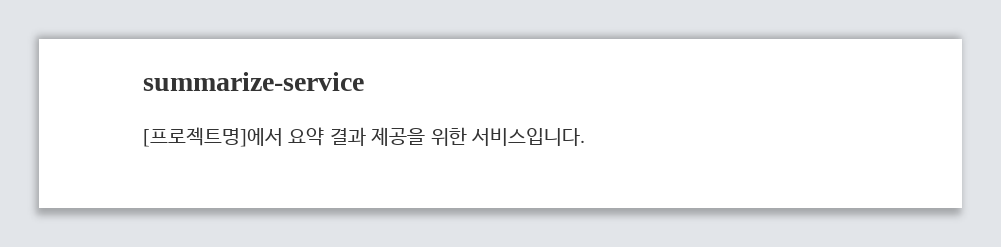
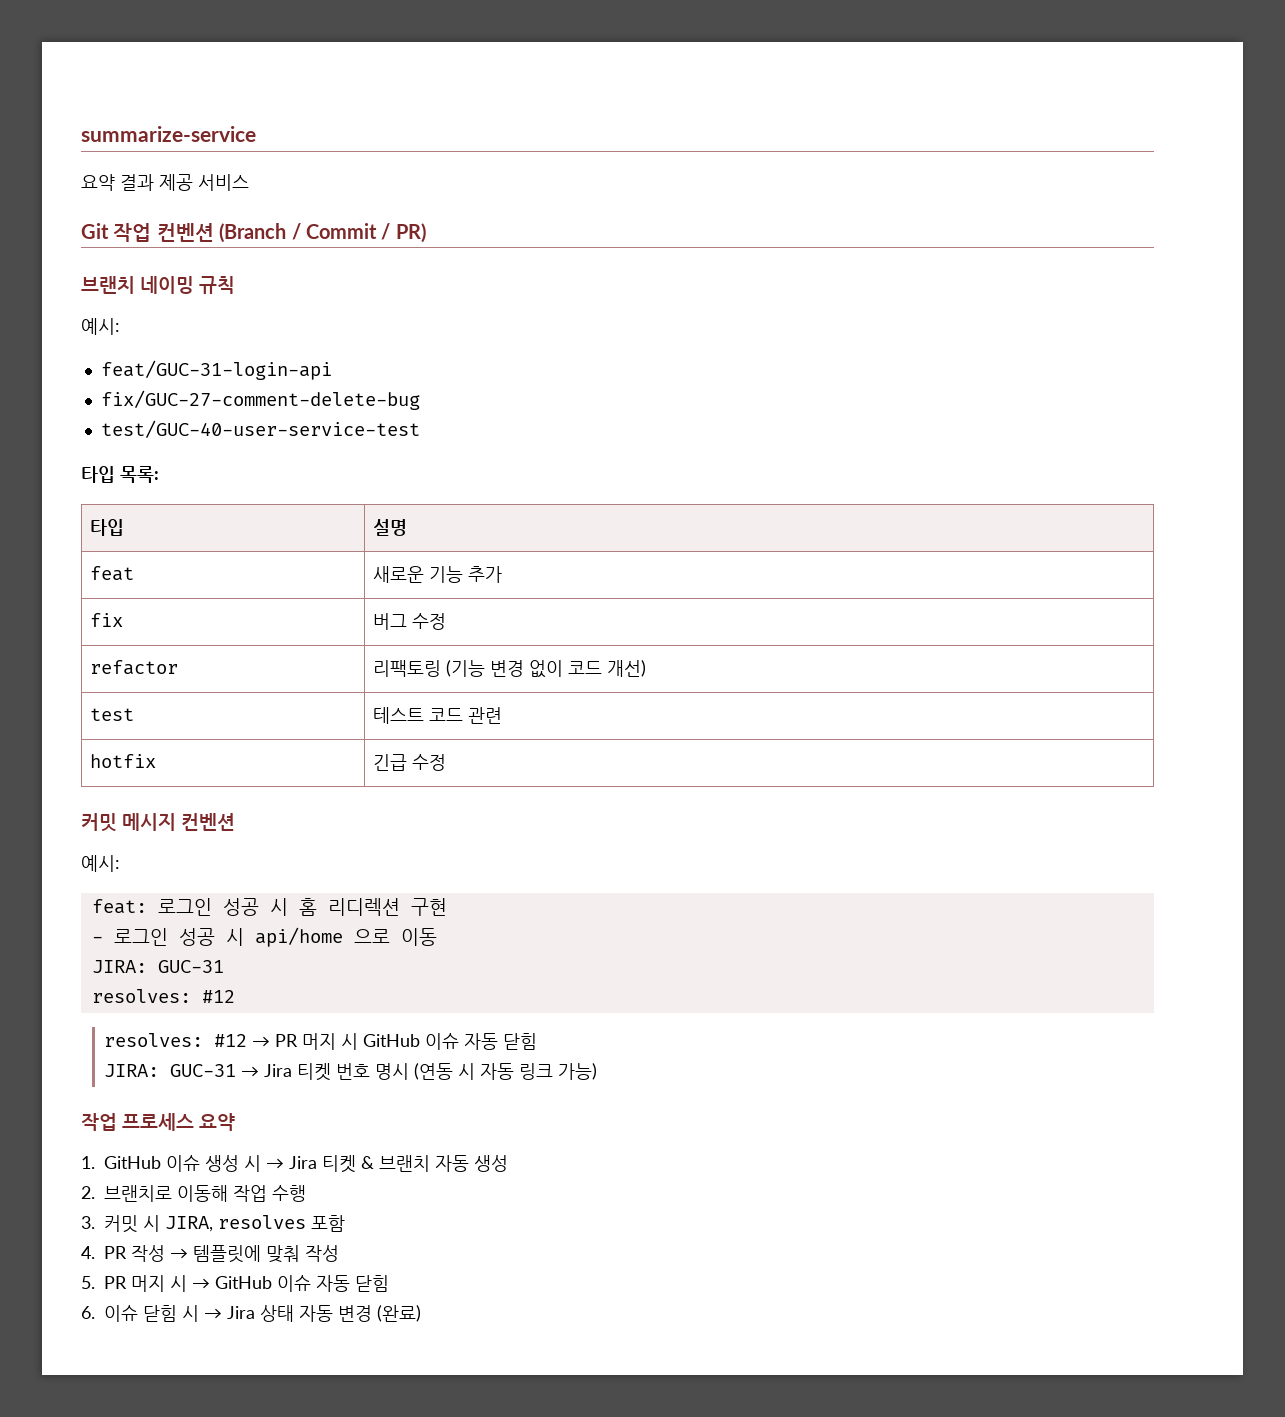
- [프로젝트명]에서 요약 결과 제공을 위한 서비스입니다.
+ 요약 결과 제공 서비스
+ Git 작업 컨벤션 (Branch / Commit / PR)
+ 브랜치 네이밍 규칙
+ 예시:
+ feat/GUC-31-login-api
+ fix/GUC-27-comment-delete-bug
+ test/GUC-40-user-service-test
+ 타입 목록:
+ 타입 | 설명
+ feat | 새로운 기능 추가
+ fix | 버그 수정
+ refactor | 리팩토링 (기능 변경 없이 코드 개선)
+ test | 테스트 코드 관련
+ hotfix | 긴급 수정
+ 커밋 메시지 컨벤션
+ 예시:
+ feat: 로그인 성공 시 홈 리디렉션 구현
+ - 로그인 성공 시 api/home 으로 이동
+ JIRA: GUC-31
+ resolves: #12
+ resolves: #12 → PR 머지 시 GitHub 이슈 자동 닫힘
+ JIRA: GUC-31 → Jira 티켓 번호 명시 (연동 시 자동 링크 가능)
+ 작업 프로세스 요약
+ 1. GitHub 이슈 생성 시 → Jira 티켓 & 브랜치 자동 생성
+ 2. 브랜치로 이동해 작업 수행
+ 3. 커밋 시 JIRA, resolves 포함
+ 4. PR 작성 → 템플릿에 맞춰 작성
+ 5. PR 머지 시 → GitHub 이슈 자동 닫힘
+ 6. 이슈 닫힘 시 → Jira 상태 자동 변경 (완료)

